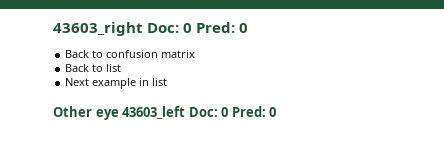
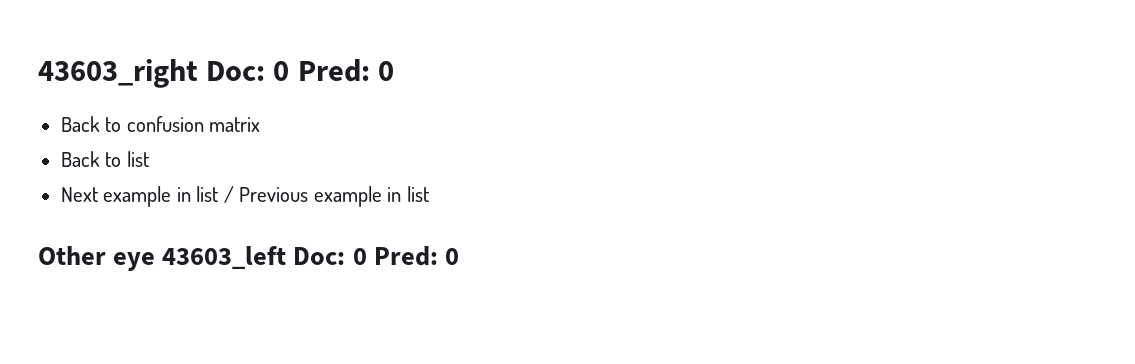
- Next example in list
+ Next example in list / Previous example in list

